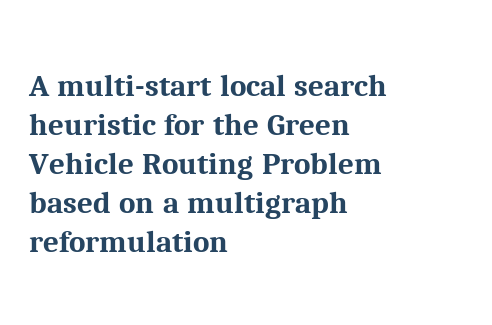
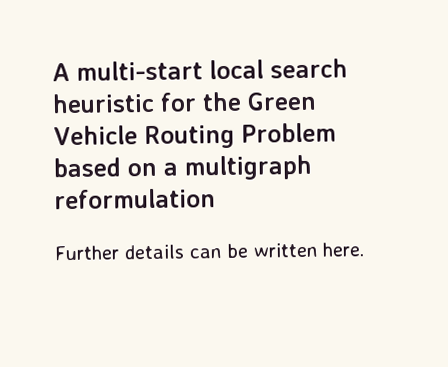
+ Further details can be written here.

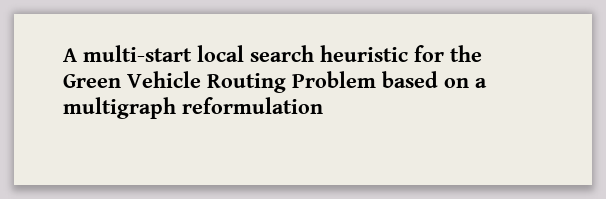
- Further details can be written here.

